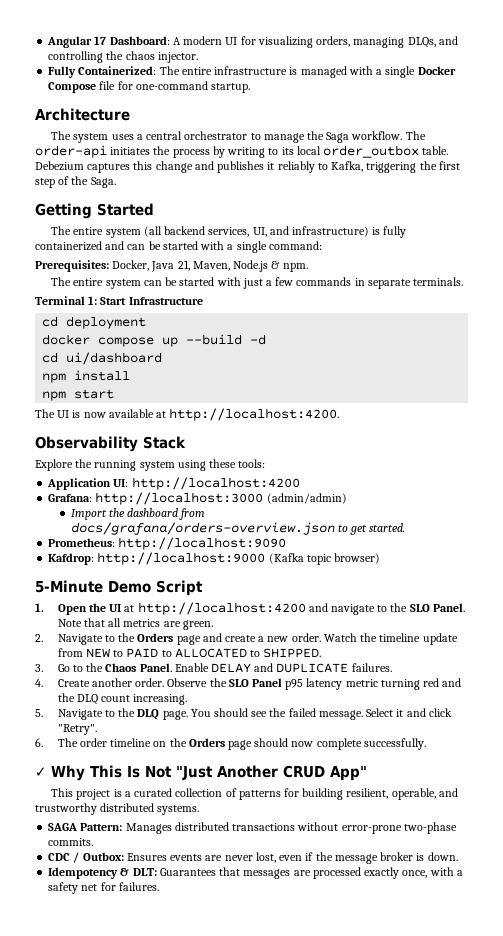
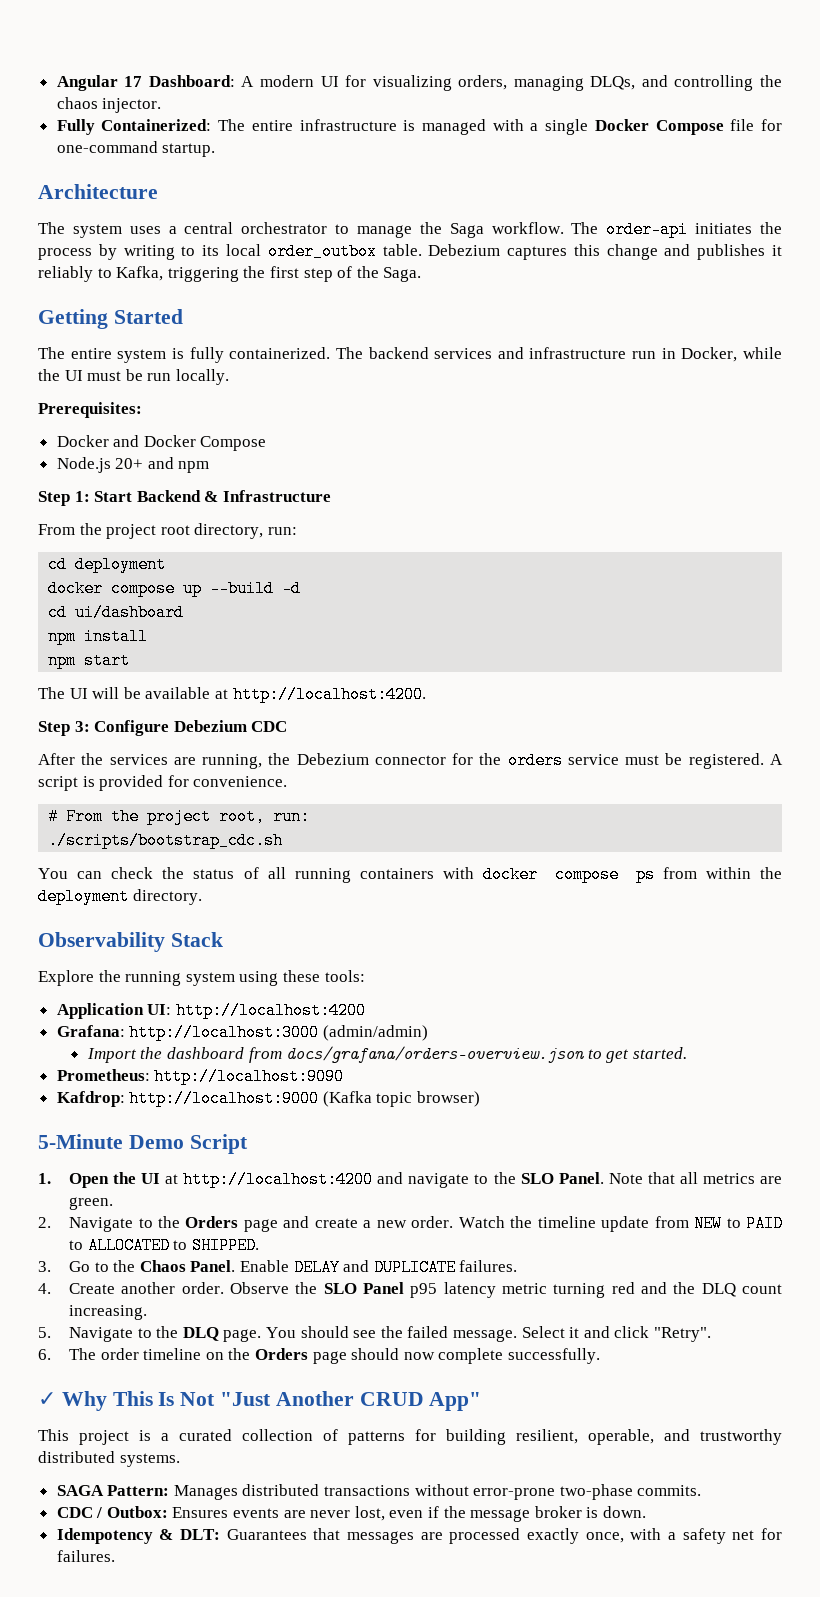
- The entire system (all backend services, UI, and infrastructure) is fully containerized and can be started with a single command:
- Prerequisites: Docker, Java 21, Maven, Node.js & npm.
- The entire system can be started with just a few commands in separate terminals.
- Terminal 1: Start Infrastructure
+ The entire system is fully containerized. The backend services and infrastructure run in Docker, while the UI must be run locally.
+ Prerequisites:
+ Docker and Docker Compose
+ Node.js 20+ and npm
+ Step 1: Start Backend & Infrastructure
+ From the project root directory, run:
- The UI is now available at http://localhost:4200.
+ The UI will be available at http://localhost:4200.
+ Step 3: Configure Debezium CDC
+ After the services are running, the Debezium connector for the orders service must be registered. A script is provided for convenience.
+ # From the project root, run:
+ ./scripts/bootstrap_cdc.sh
+ You can check the status of all running containers with docker compose ps from within the deployment directory.

